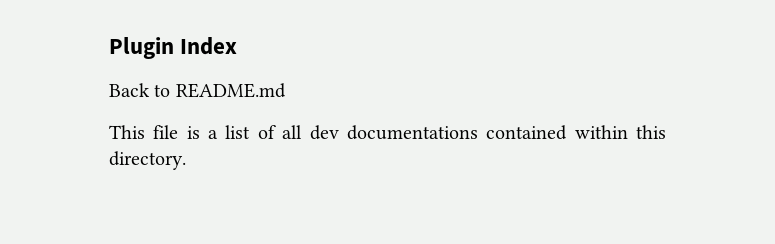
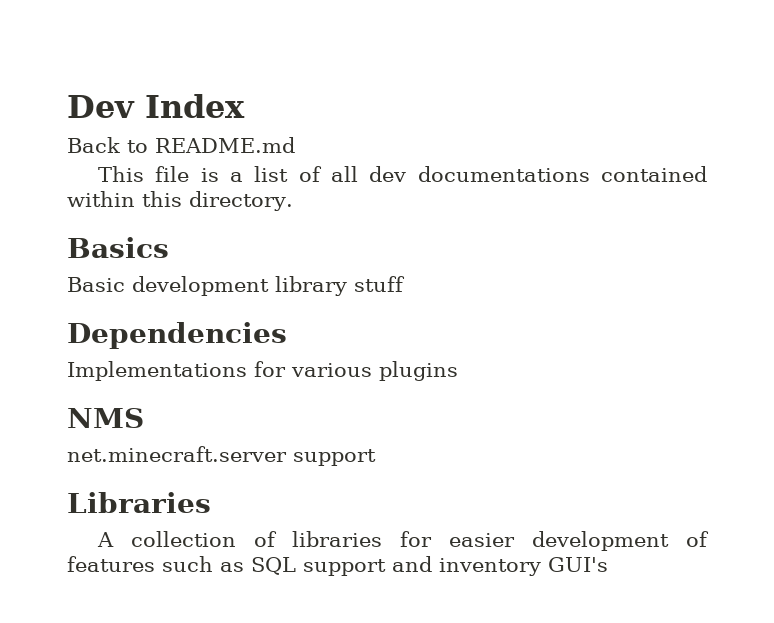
- Plugin Index
+ Dev Index
+ Basics
+ Basic development library stuff
+ Dependencies
+ Implementations for various plugins
+ NMS
+ net.minecraft.server support
+ Libraries
+ A collection of libraries for easier development of features such as SQL support and inventory GUI's

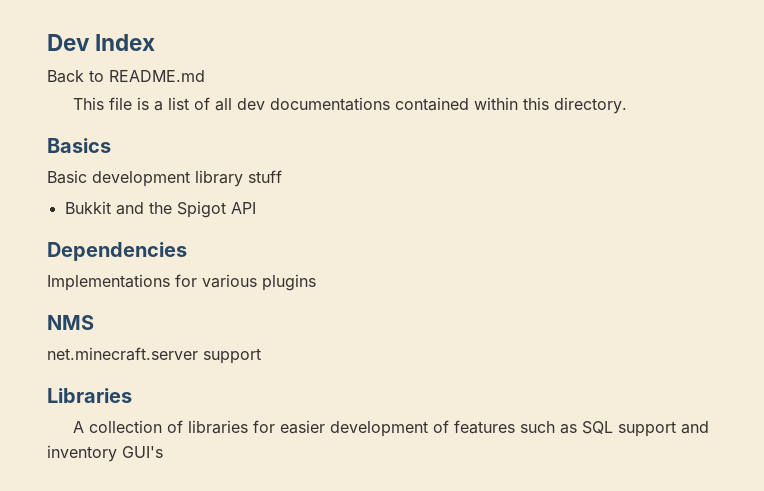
+ Bukkit and the Spigot API

